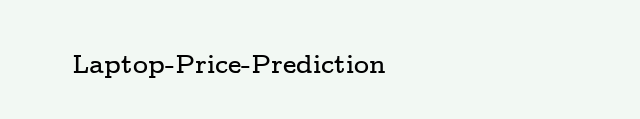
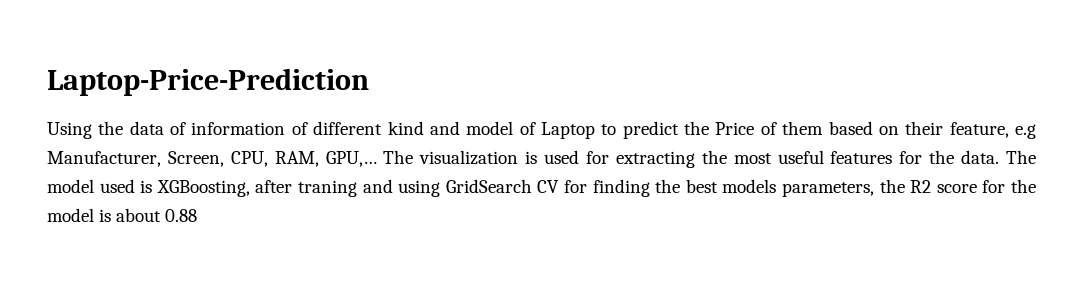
+ Using the data of information of different kind and model of Laptop to predict the Price of them based on their feature, e.g Manufacturer, Screen, CPU, RAM, GPU,… The visualization is used for extracting the most useful features for the data. The model used is XGBoosting, after traning and using GridSearch CV for finding the best models parameters, the R2 score for the model is about 0.88

